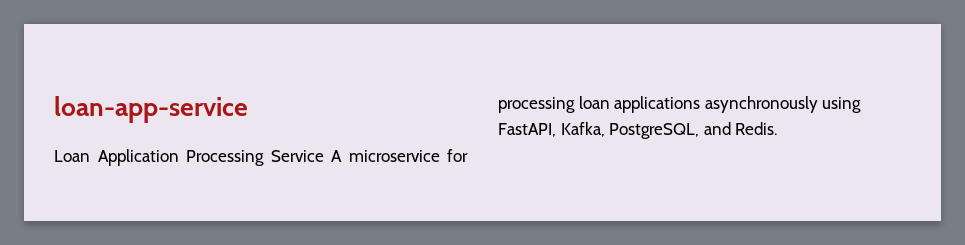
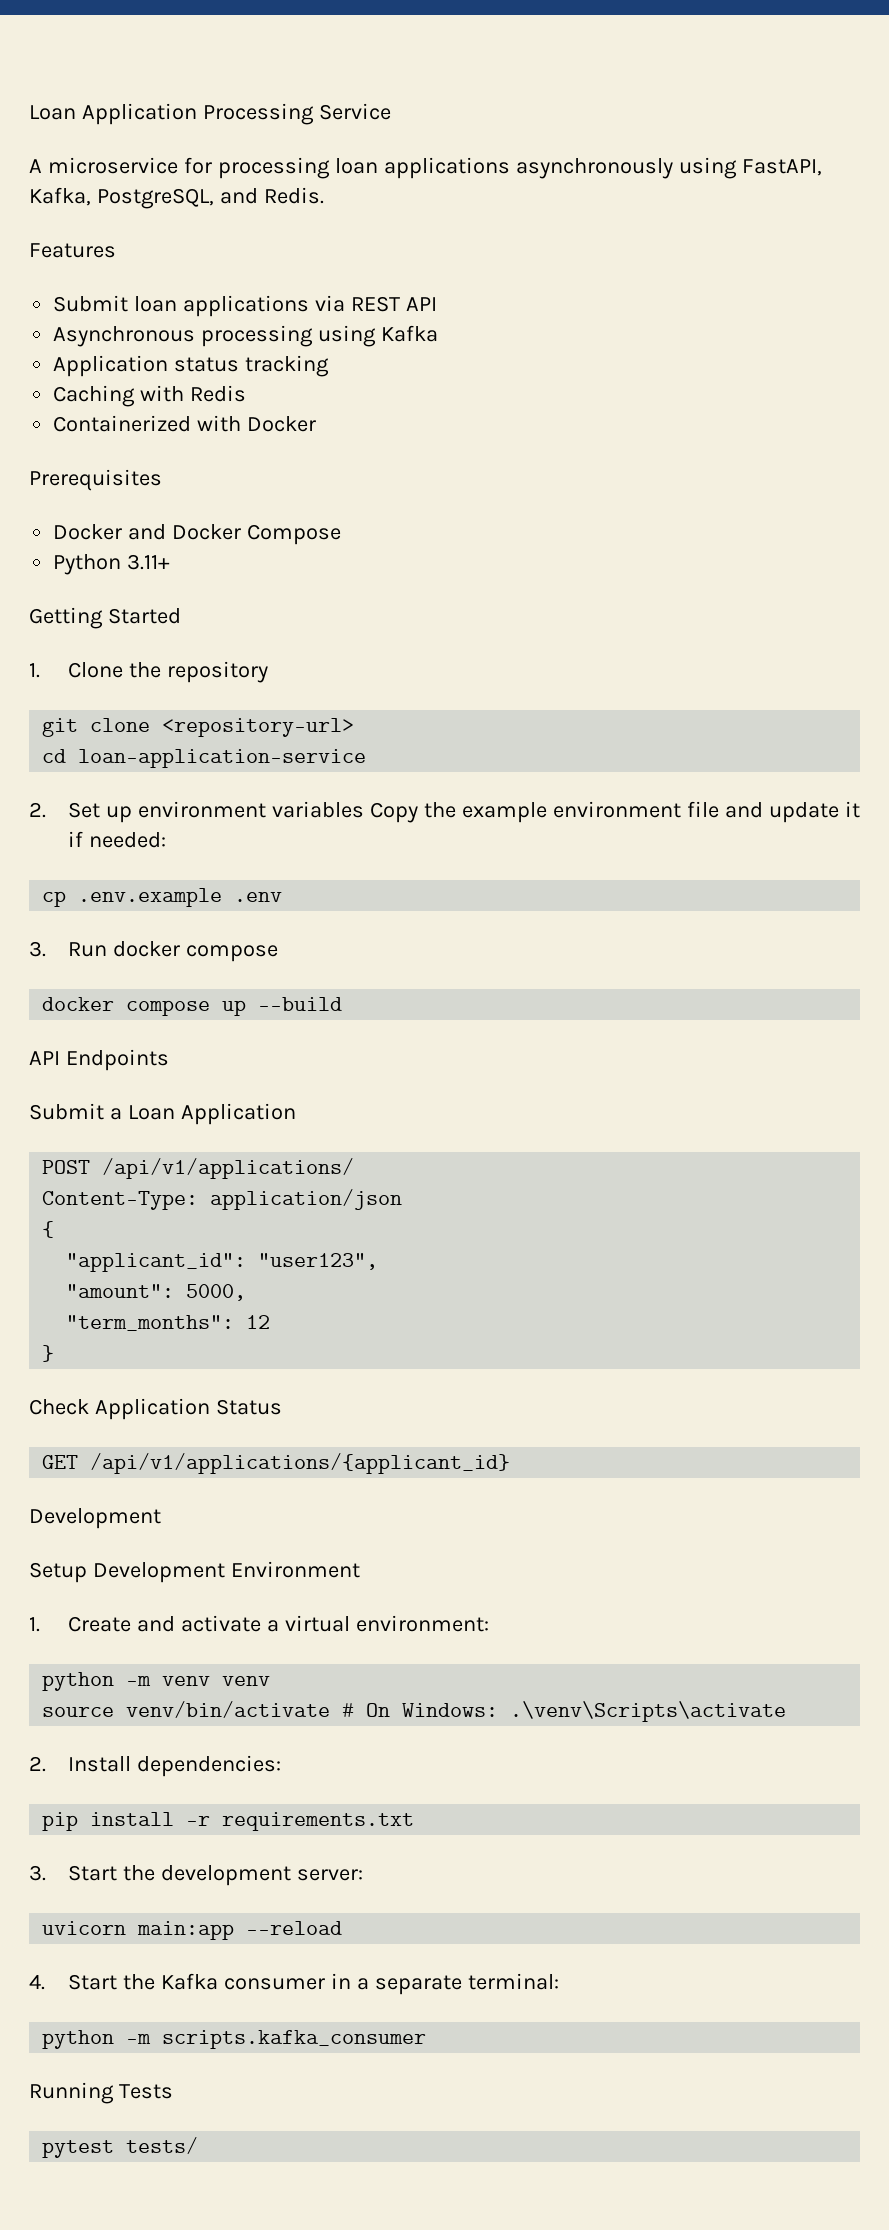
- loan-app-service
- Loan Application Processing Service A microservice for processing loan applications asynchronously using FastAPI, Kafka, PostgreSQL, and Redis.
+ Loan Application Processing Service
+ A microservice for processing loan applications asynchronously using FastAPI, Kafka, PostgreSQL, and Redis.
+ Features
+ Submit loan applications via REST API
+ Asynchronous processing using Kafka
+ Application status tracking
+ Caching with Redis
+ Containerized with Docker
+ Prerequisites
+ Docker and Docker Compose
+ Python 3.11+
+ Getting Started
+ 1. Clone the repository
+ git clone <repository-url>
+ cd loan-application-service
+ 2. Set up environment variables Copy the example environment file and update it if needed:
+ cp .env.example .env
+ 3. Run docker compose
+ docker compose up --build
+ API Endpoints
+ Submit a Loan Application
+ POST /api/v1/applications/
+ Content-Type: application/json
+ {
+ "applicant_id": "user123",
+ "amount": 5000,
+ "term_months": 12
+ }
+ Check Application Status
+ GET /api/v1/applications/{applicant_id}
+ Development
+ Setup Development Environment
+ 1. Create and activate a virtual environment:
+ python -m venv venv
+ source venv/bin/activate # On Windows: .\venv\Scripts\activate
+ 2. Install dependencies:
+ pip install -r requirements.txt
+ 3. Start the development server:
+ uvicorn main:app --reload
+ 4. Start the Kafka consumer in a separate terminal:
+ python -m scripts.kafka_consumer
+ Running Tests
+ pytest tests/

